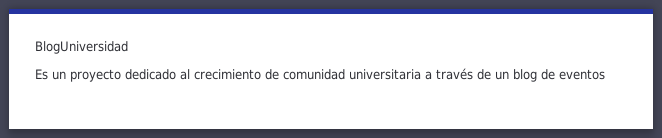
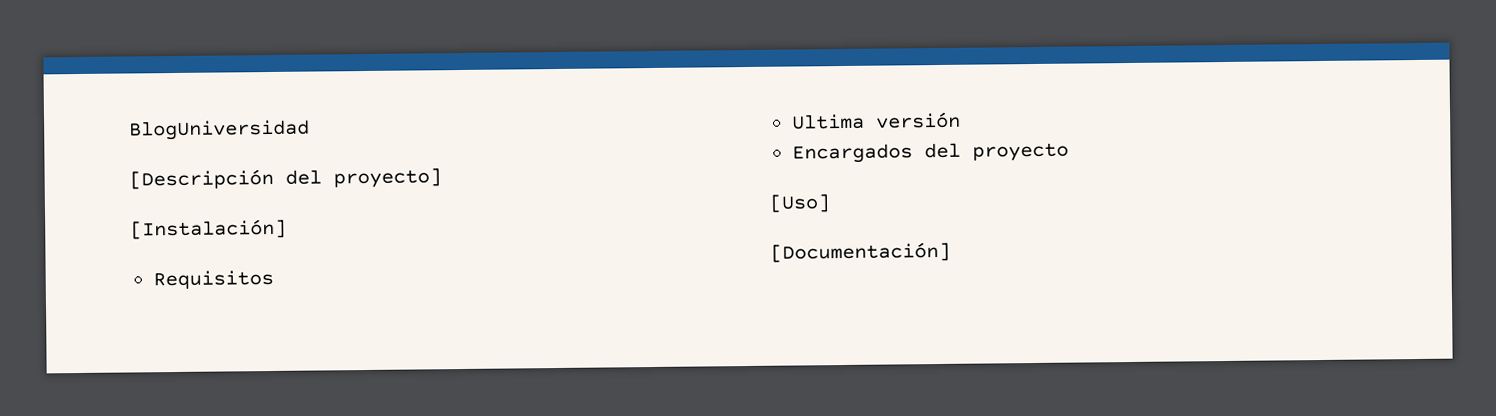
- Es un proyecto dedicado al crecimiento de comunidad universitaria a través de un blog de eventos
+ [Descripción del proyecto]
+ [Instalación]
+ Requisitos
+ Ultima versión
+ Encargados del proyecto
+ [Uso]
+ [Documentación]

